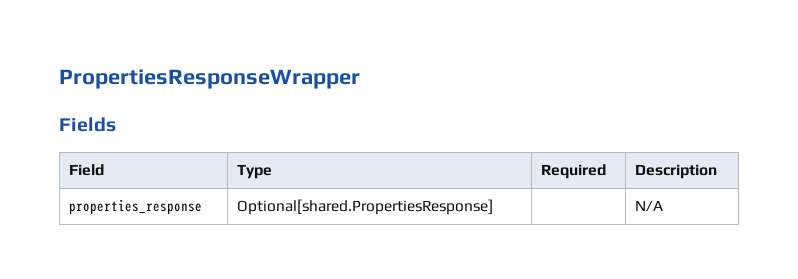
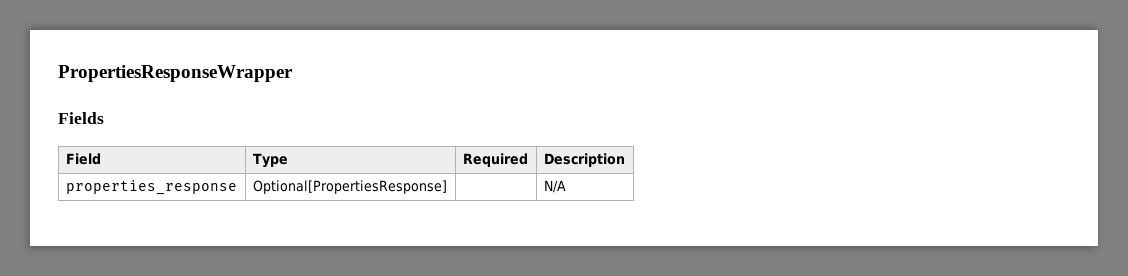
- properties_response | Optional[shared.PropertiesResponse] | | N/A
+ properties_response | Optional[PropertiesResponse] | | N/A

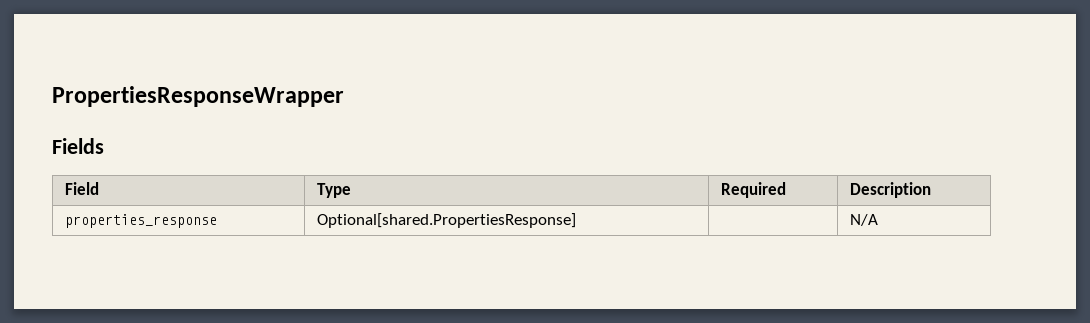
- properties_response | Optional[PropertiesResponse] | | N/A
+ properties_response | Optional[shared.PropertiesResponse] | | N/A

